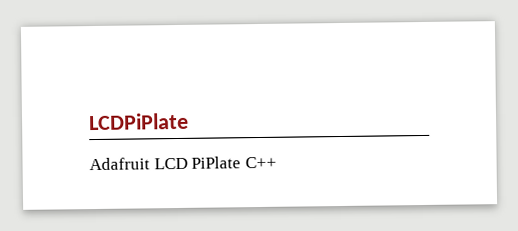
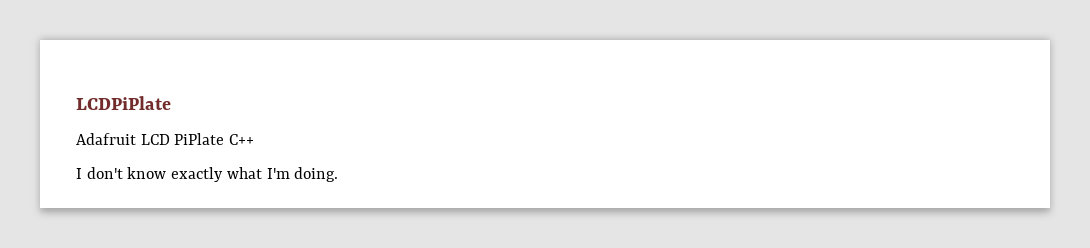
+ I don't know exactly what I'm doing.

